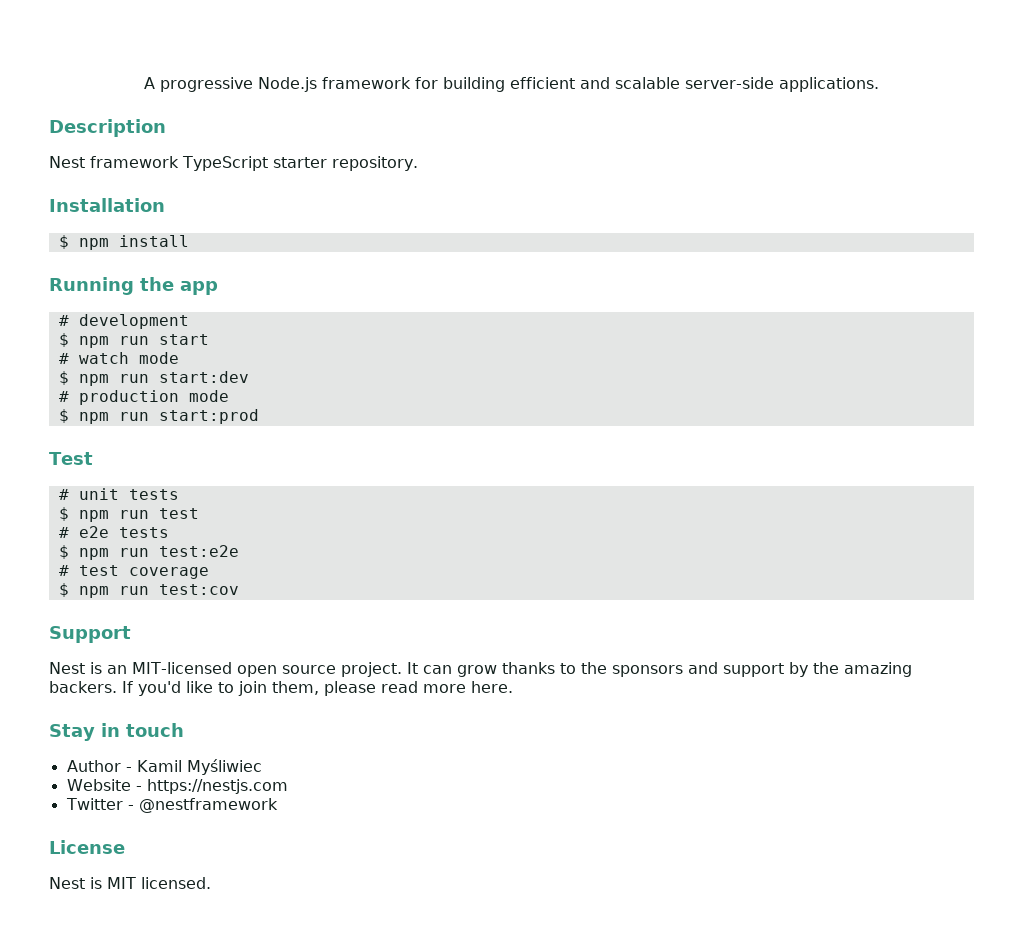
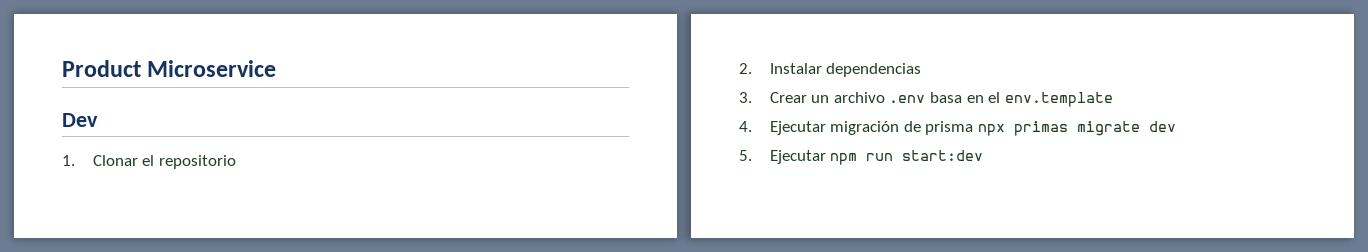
- A progressive Node.js framework for building efficient and scalable server-side applications.
- Description
- Nest framework TypeScript starter repository.
- Installation
- $ npm install
- Running the app
- # development
- $ npm run start
- # watch mode
- $ npm run start:dev
- # production mode
- $ npm run start:prod
- Test
- # unit tests
- $ npm run test
- # e2e tests
- $ npm run test:e2e
- # test coverage
- $ npm run test:cov
- Support
- Nest is an MIT-licensed open source project. It can grow thanks to the sponsors and support by the amazing backers. If you'd like to join them, please read more here.
- Stay in touch
- Author - Kamil Myśliwiec
- Website - https://nestjs.com
- Twitter - @nestframework
- License
- Nest is MIT licensed.
+ Product Microservice
+ Dev
+ 1. Clonar el repositorio
+ 2. Instalar dependencias
+ 3. Crear un archivo .env basa en el env.template
+ 4. Ejecutar migración de prisma npx primas migrate dev
+ 5. Ejecutar npm run start:dev

